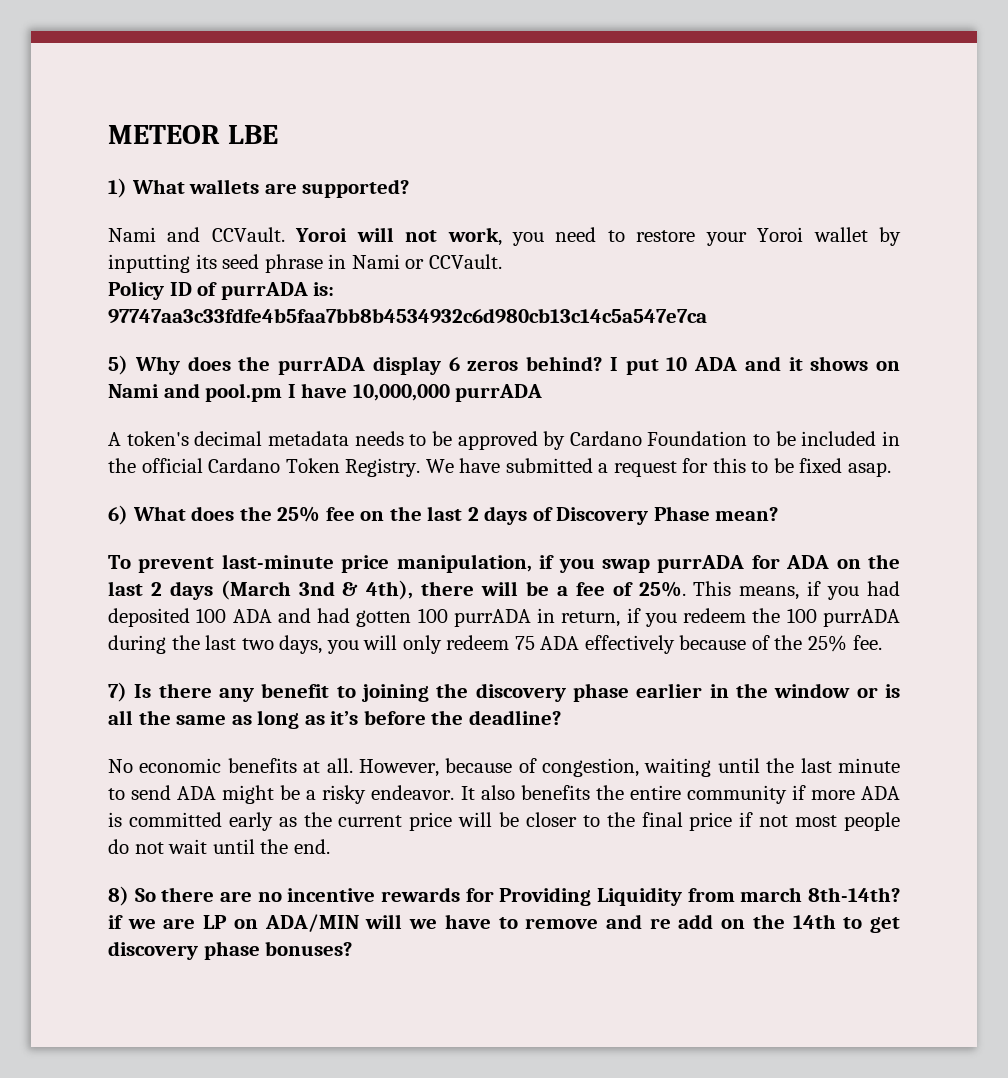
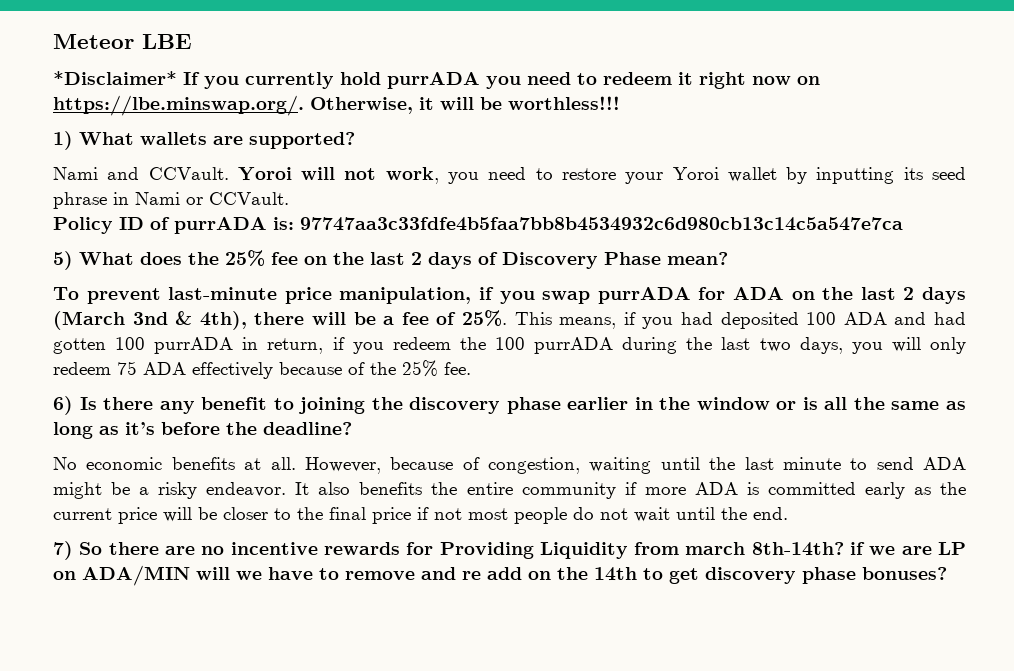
- METEOR LBE
+ Meteor LBE
+ *Disclaimer* If you currently hold purrADA you need to redeem it right now on https://lbe.minswap.org/. Otherwise, it will be worthless!!!
- 5) Why does the purrADA display 6 zeros behind? I put 10 ADA and it shows on Nami and pool.pm I have 10,000,000 purrADA
- A token's decimal metadata needs to be approved by Cardano Foundation to be included in the official Cardano Token Registry. We have submitted a request for this to be fixed asap.
- 6) What does the 25% fee on the last 2 days of Discovery Phase mean?
+ 5) What does the 25% fee on the last 2 days of Discovery Phase mean?
- 7) Is there any benefit to joining the discovery phase earlier in the window or is all the same as long as it’s before the deadline?
+ 6) Is there any benefit to joining the discovery phase earlier in the window or is all the same as long as it’s before the deadline?
- 8) So there are no incentive rewards for Providing Liquidity from march 8th-14th? if we are LP on ADA/MIN will we have to remove and re add on the 14th to get discovery phase bonuses?
+ 7) So there are no incentive rewards for Providing Liquidity from march 8th-14th? if we are LP on ADA/MIN will we have to remove and re add on the 14th to get discovery phase bonuses?

